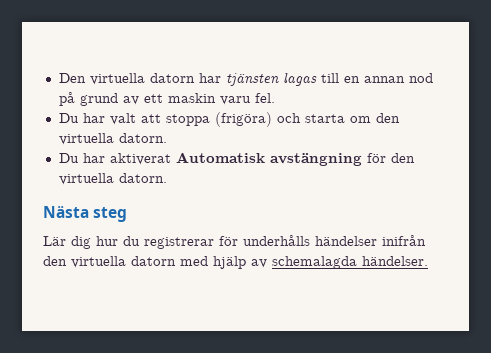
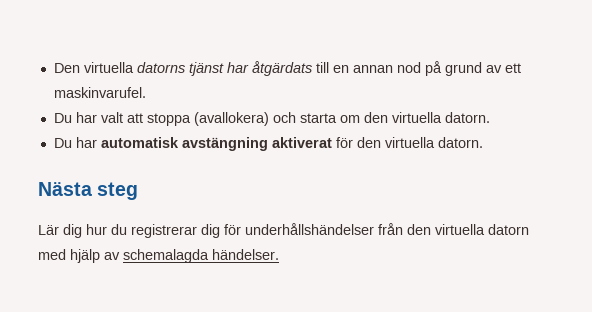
- Den virtuella datorn har tjänsten lagas till en annan nod på grund av ett maskin varu fel.
+ Den virtuella datorns tjänst har åtgärdats till en annan nod på grund av ett maskinvarufel.
- Du har valt att stoppa (frigöra) och starta om den virtuella datorn.
+ Du har valt att stoppa (avallokera) och starta om den virtuella datorn.
- Du har aktiverat Automatisk avstängning för den virtuella datorn.
+ Du har automatisk avstängning aktiverat för den virtuella datorn.
- Lär dig hur du registrerar för underhålls händelser inifrån den virtuella datorn med hjälp av schemalagda händelser.
+ Lär dig hur du registrerar dig för underhållshändelser från den virtuella datorn med hjälp av schemalagda händelser.

